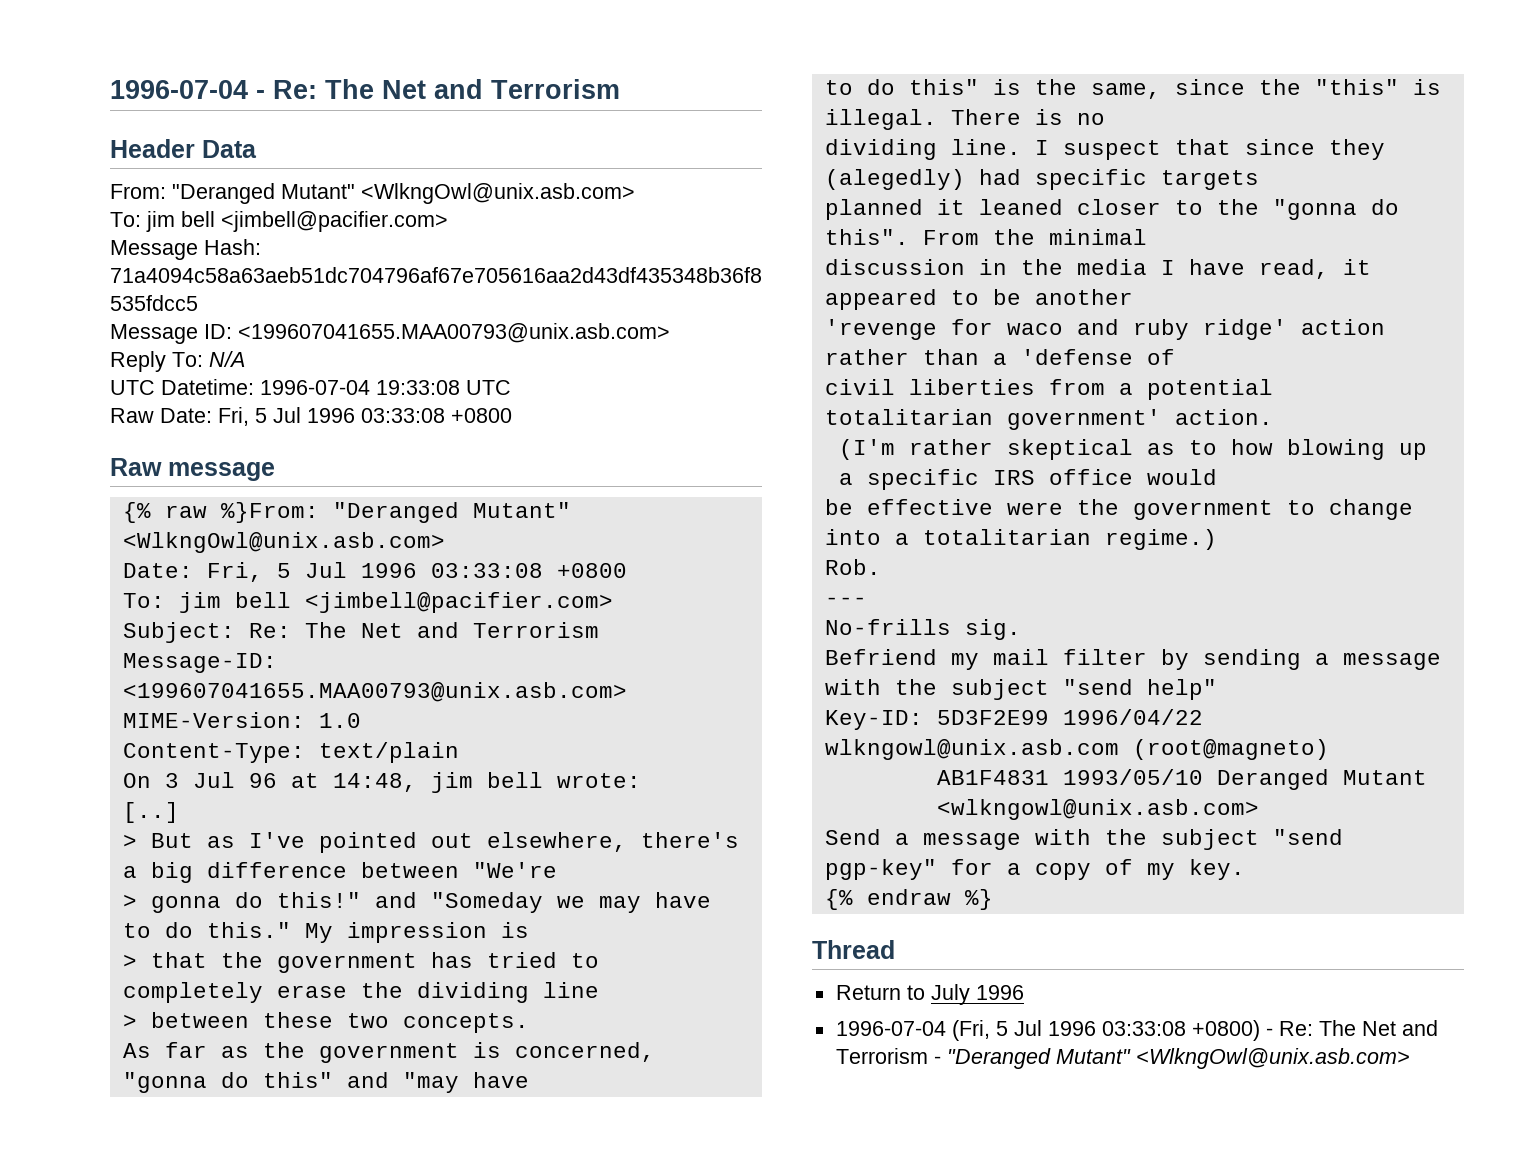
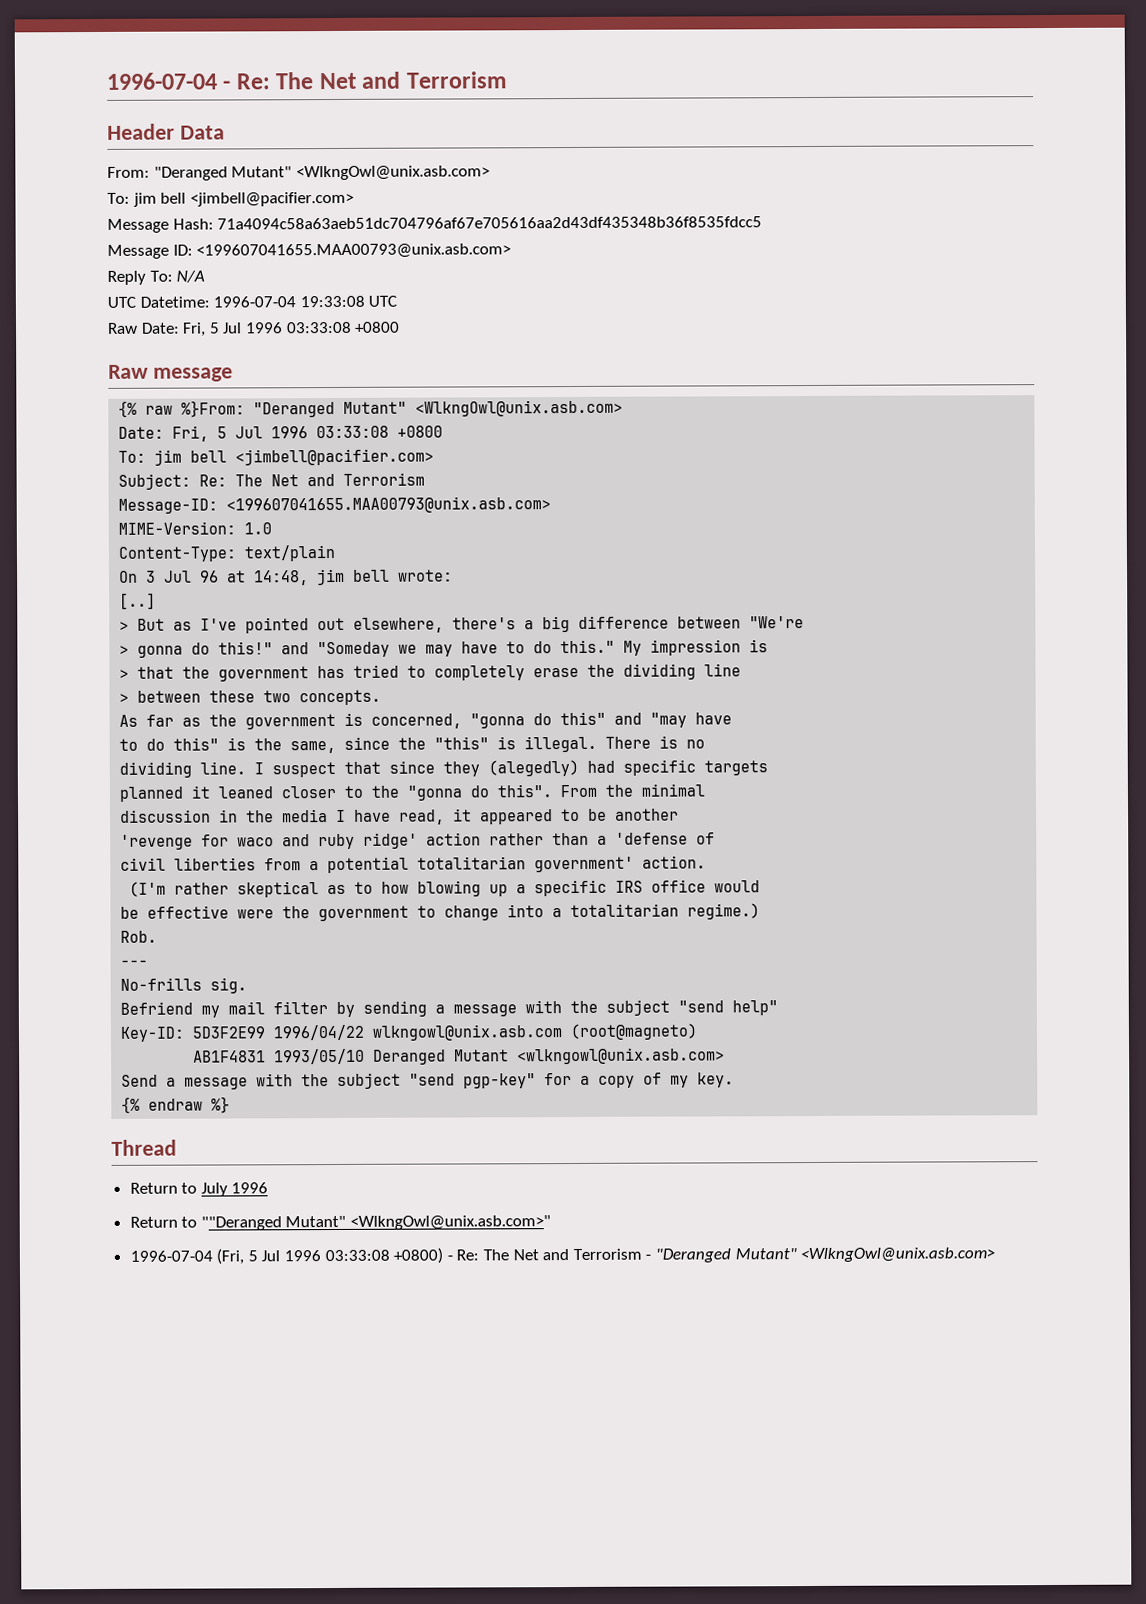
+ Return to ""Deranged Mutant" <WlkngOwl@unix.asb.com>"

